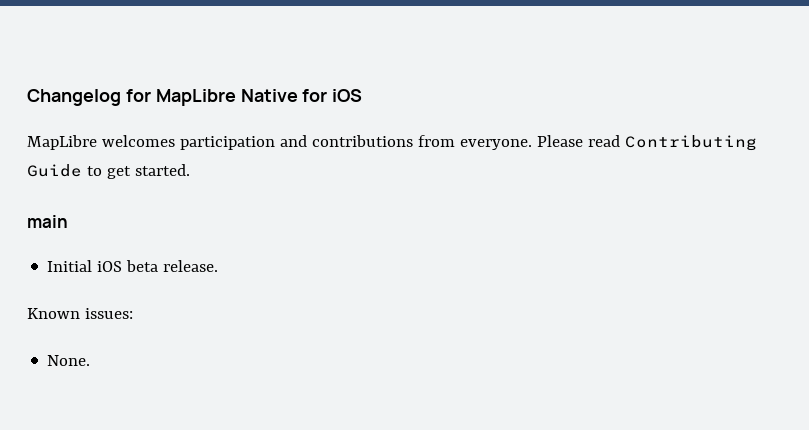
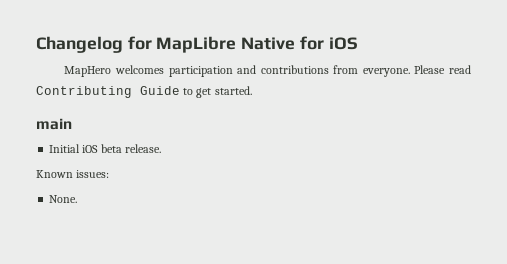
- MapLibre welcomes participation and contributions from everyone.
+ MapHero welcomes participation and contributions from everyone.

